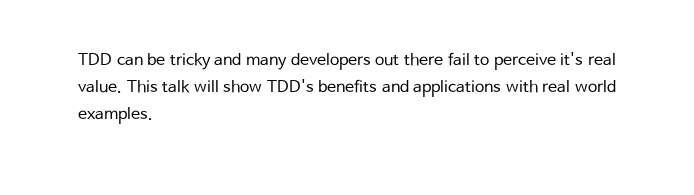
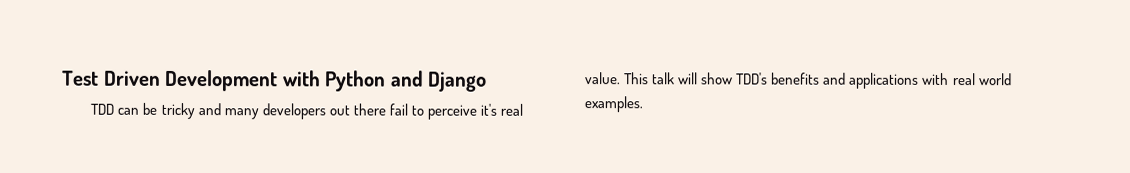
+ Test Driven Development with Python and Django

